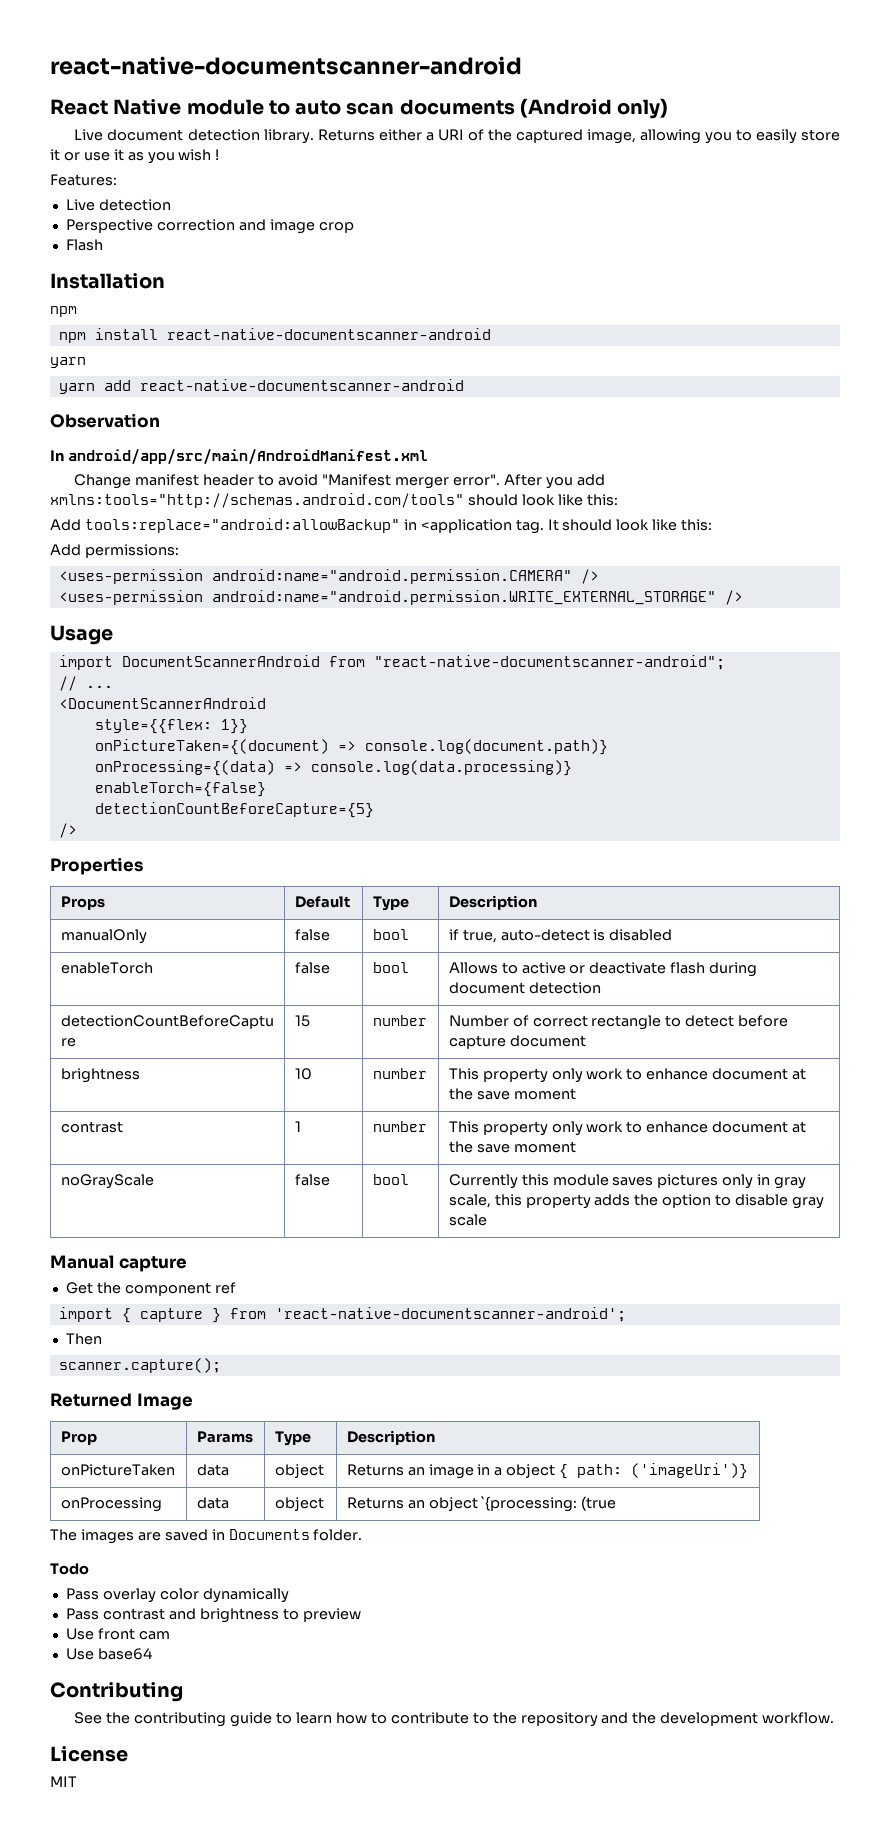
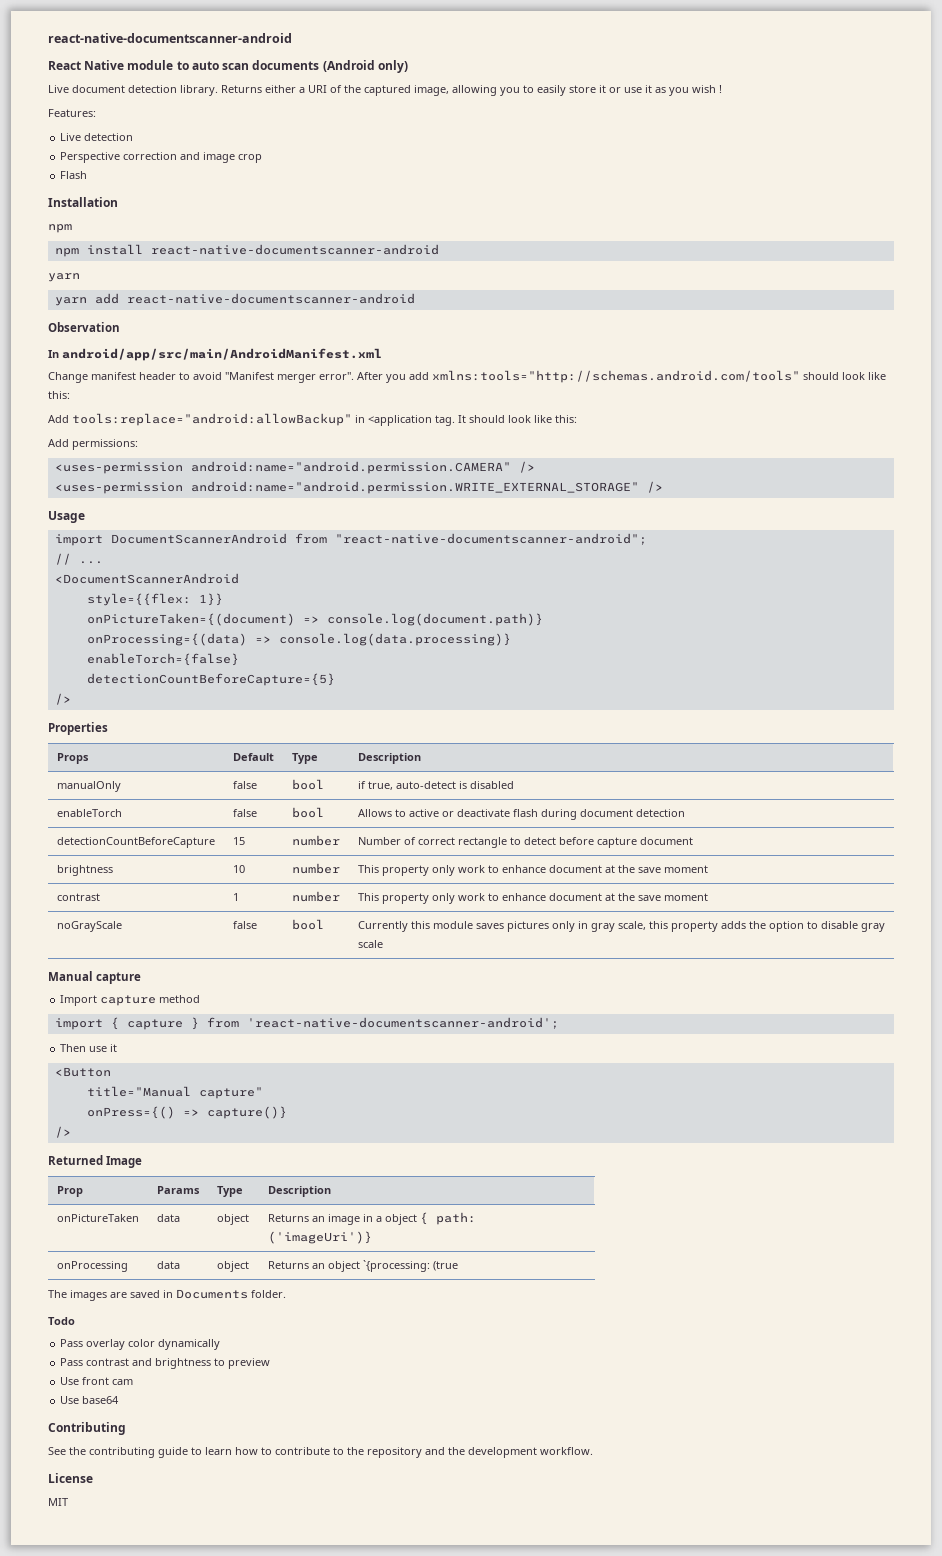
- Get the component ref
+ Import capture method
- Then
- scanner.capture();
+ Then use it
+ <Button
+ title="Manual capture"
+ onPress={() => capture()}
+ />

